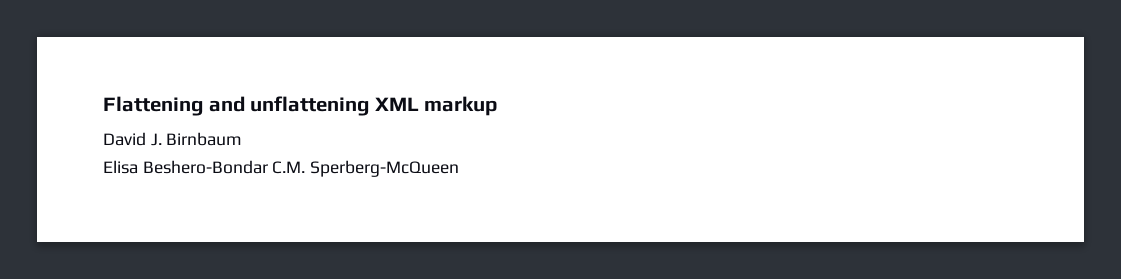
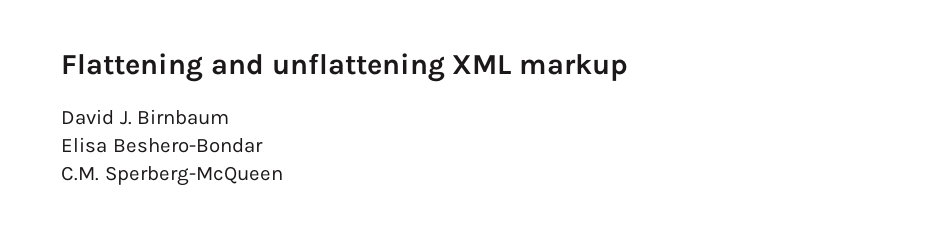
- Elisa Beshero-Bondar C.M. Sperberg-McQueen
+ Elisa Beshero-Bondar
+ C.M. Sperberg-McQueen

